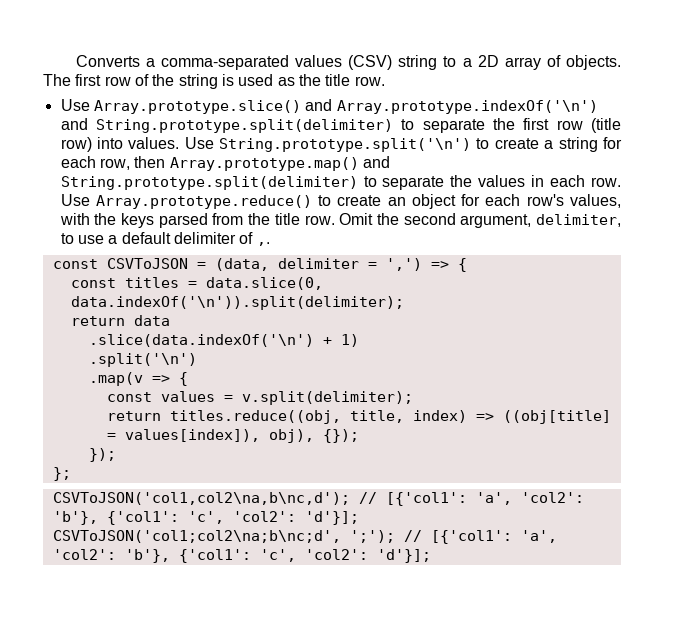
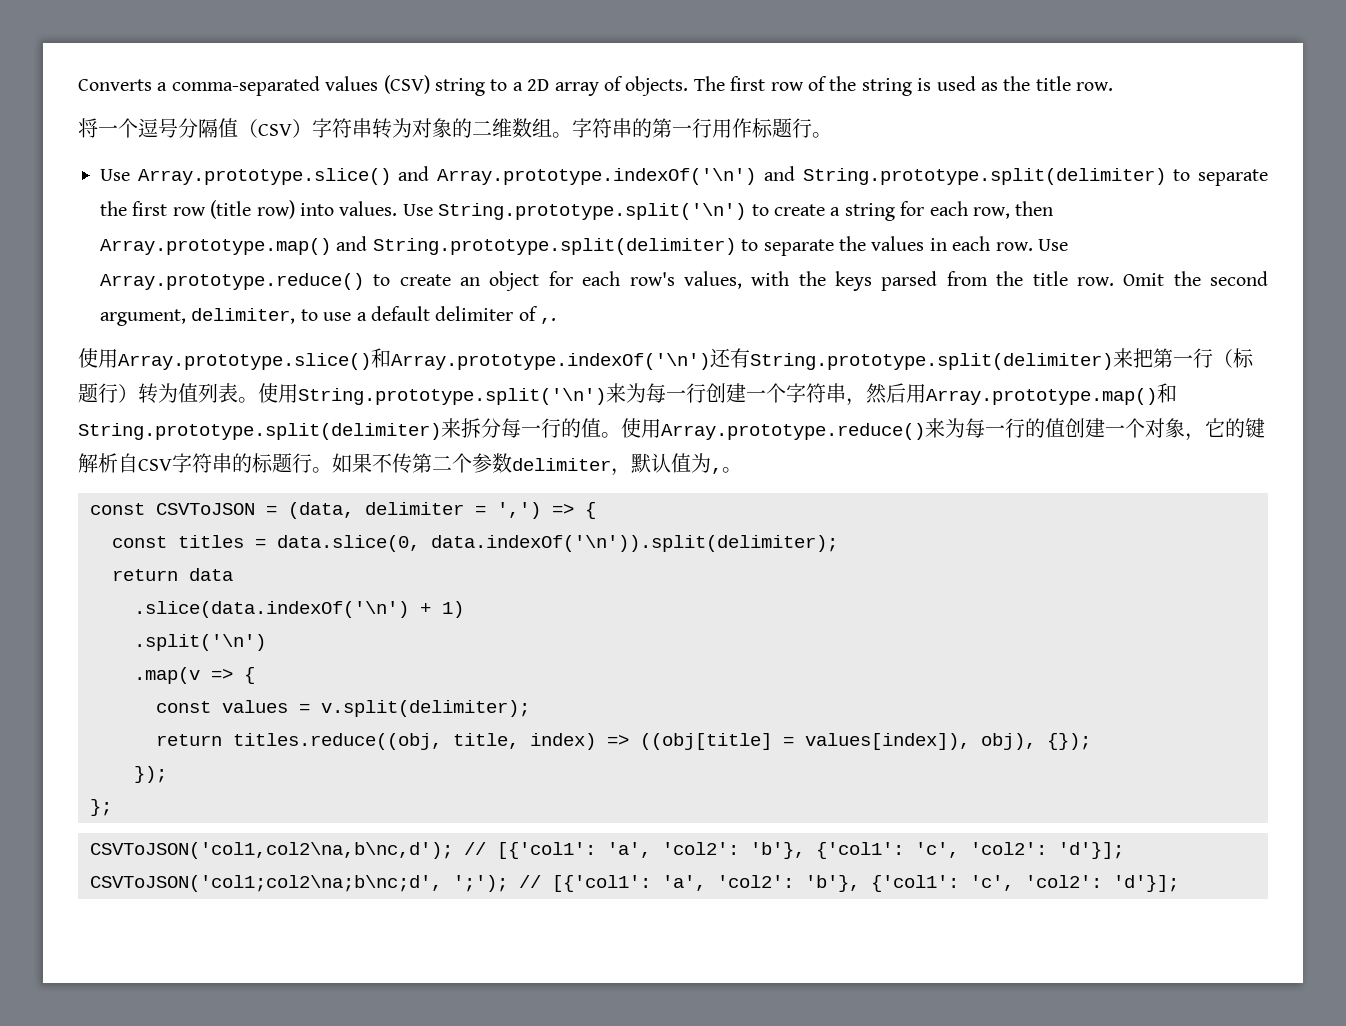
+ 将一个逗号分隔值（CSV）字符串转为对象的二维数组。字符串的第一行用作标题行。
+ 使用Array.prototype.slice()和Array.prototype.indexOf('\n')还有String.prototype.split(delimiter)来把第一行（标题行）转为值列表。使用String.prototype.split('\n')来为每一行创建一个字符串，然后用Array.prototype.map()和String.prototype.split(delimiter)来拆分每一行的值。使用Array.prototype.reduce()来为每一行的值创建一个对象，它的键解析自CSV字符串的标题行。如果不传第二个参数delimiter，默认值为,。

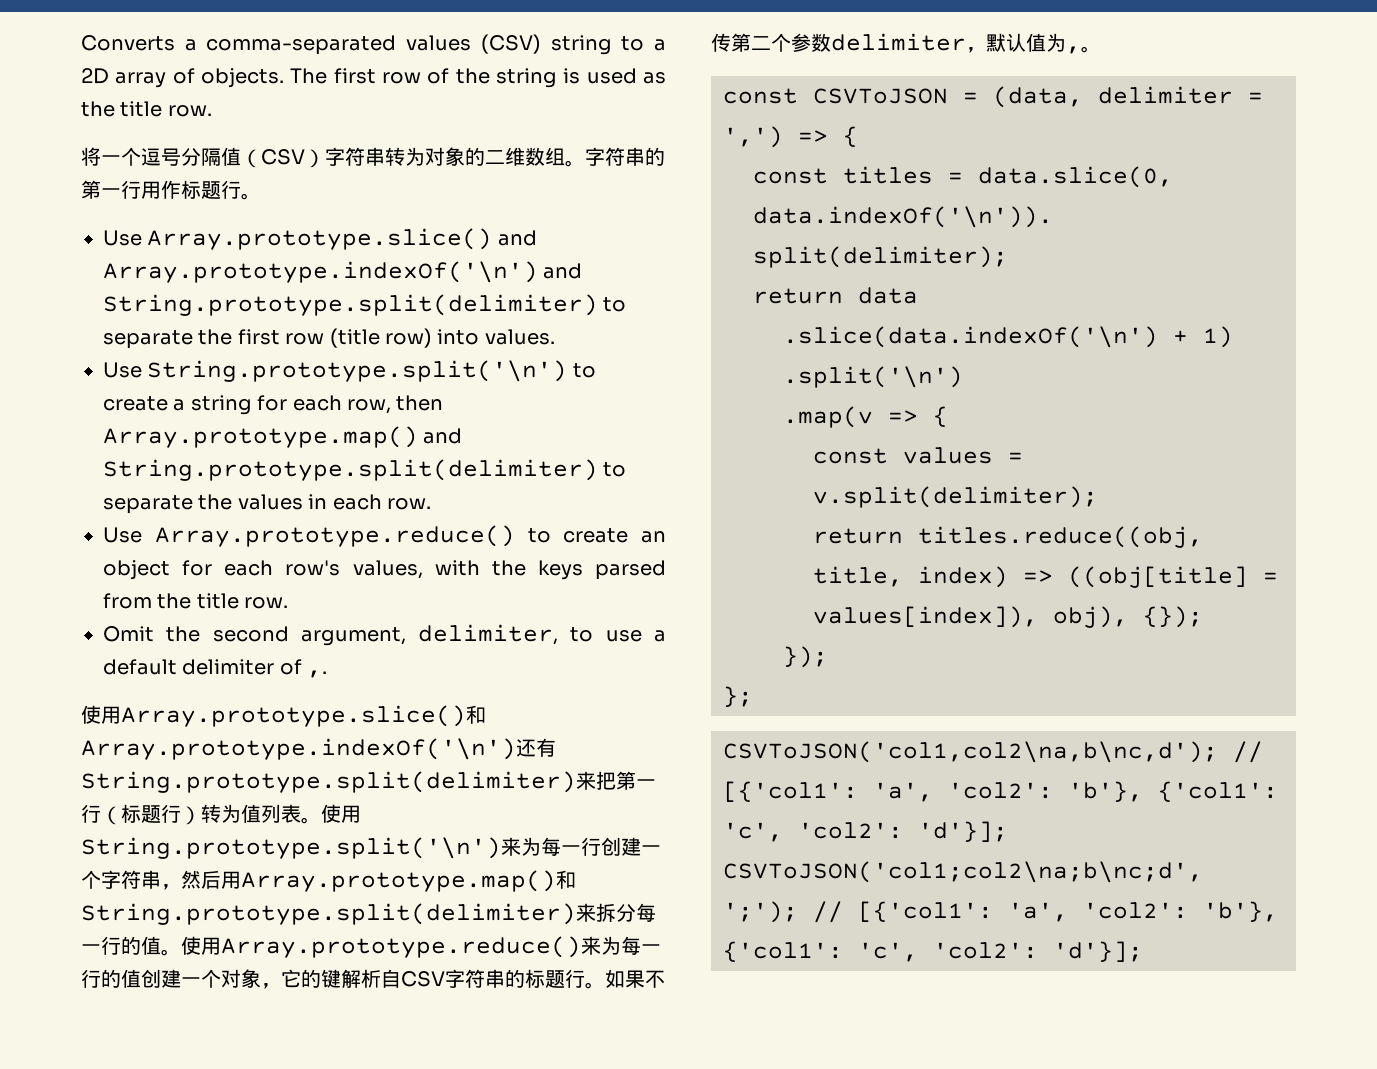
- Use Array.prototype.slice() and Array.prototype.indexOf('\n') and String.prototype.split(delimiter) to separate the first row (title row) into values. Use String.prototype.split('\n') to create a string for each row, then Array.prototype.map() and String.prototype.split(delimiter) to separate the values in each row. Use Array.prototype.reduce() to create an object for each row's values, with the keys parsed from the title row. Omit the second argument, delimiter, to use a default delimiter of ,.
+ Use Array.prototype.slice() and Array.prototype.indexOf('\n') and String.prototype.split(delimiter) to separate the first row (title row) into values.
+ Use String.prototype.split('\n') to create a string for each row, then Array.prototype.map() and String.prototype.split(delimiter) to separate the values in each row.
+ Use Array.prototype.reduce() to create an object for each row's values, with the keys parsed from the title row.
+ Omit the second argument, delimiter, to use a default delimiter of ,.

